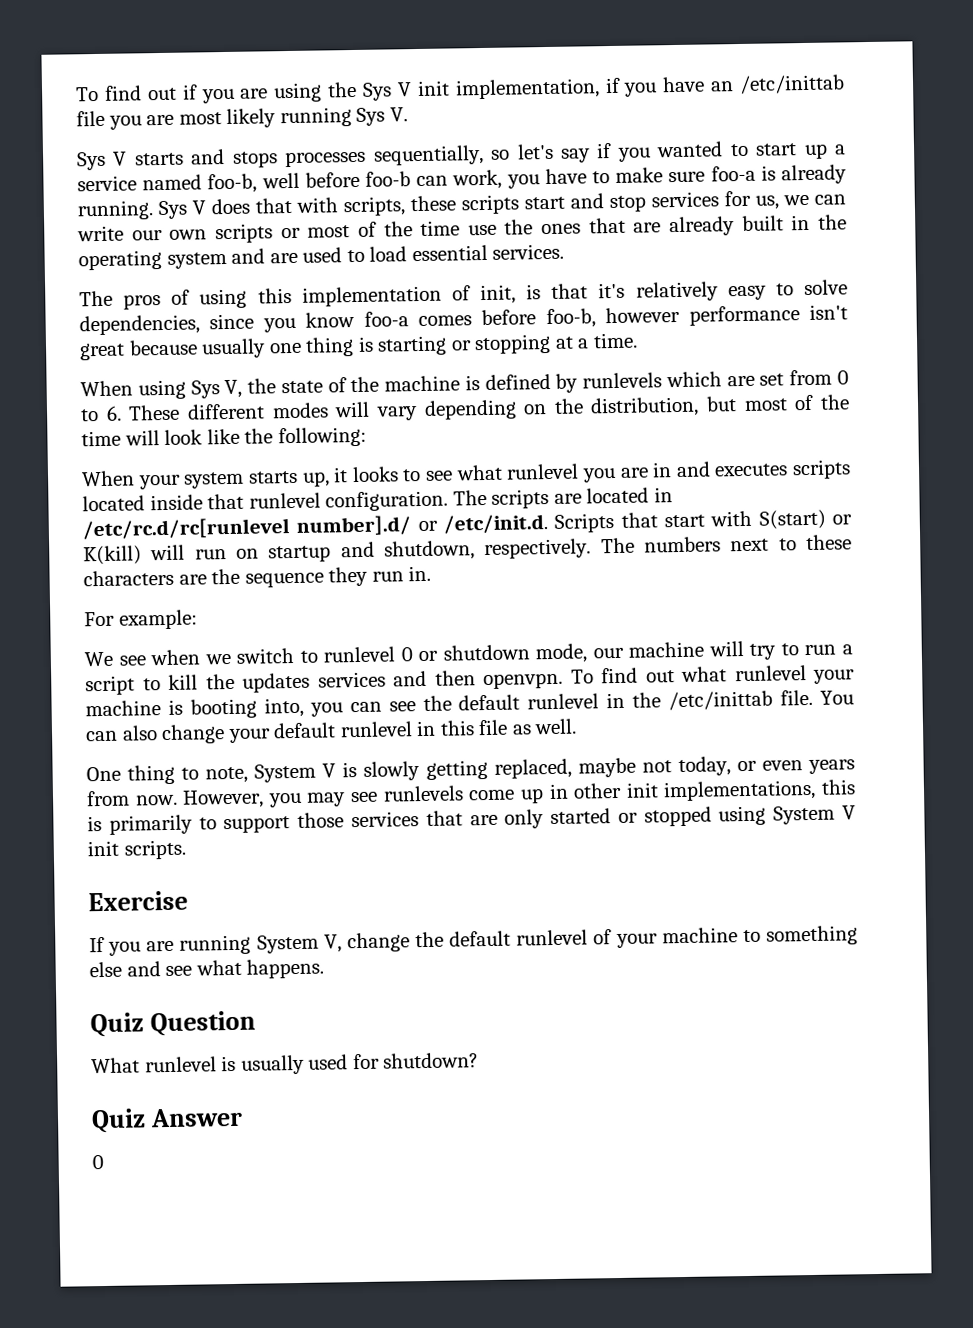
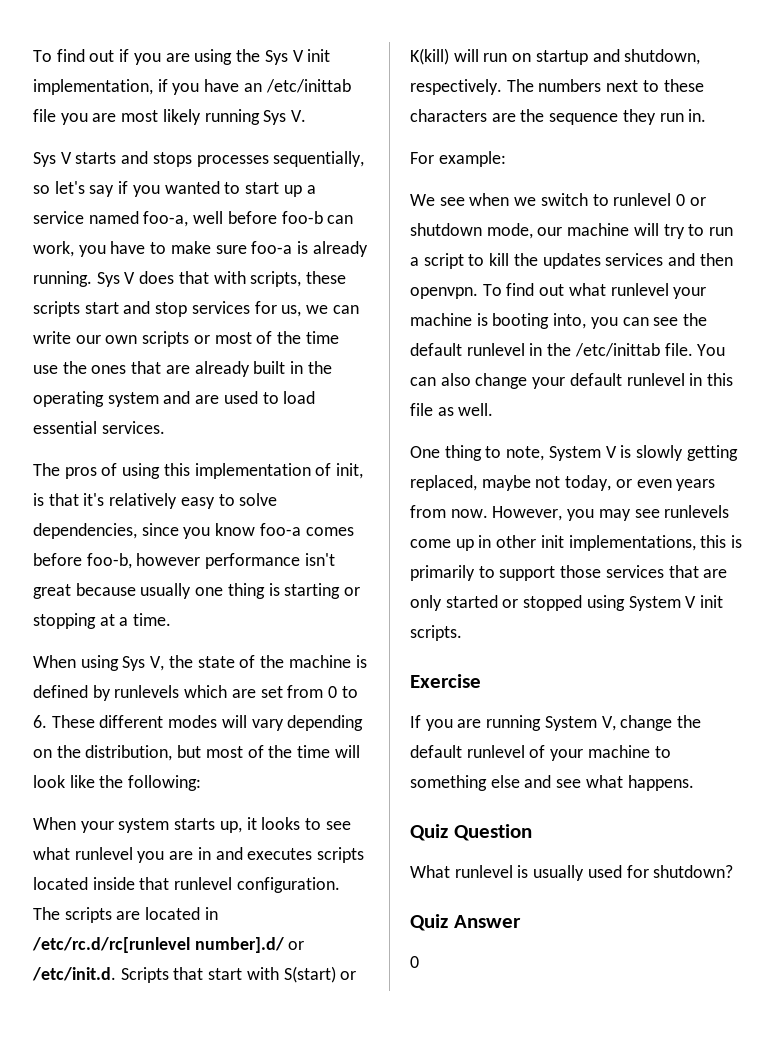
- Sys V starts and stops processes sequentially, so let's say if you wanted to start up a service named foo-b, well before foo-b can work, you have to make sure foo-a is already running.
+ Sys V starts and stops processes sequentially, so let's say if you wanted to start up a service named foo-a, well before foo-b can work, you have to make sure foo-a is already running.

